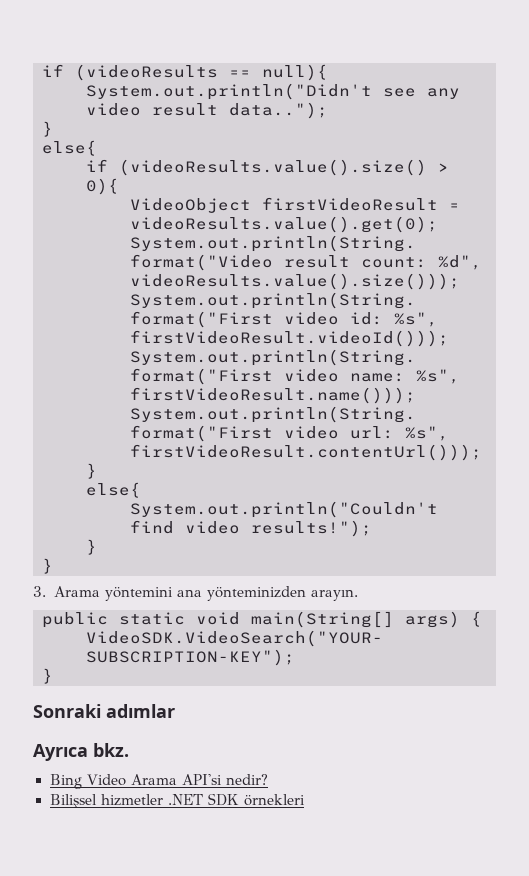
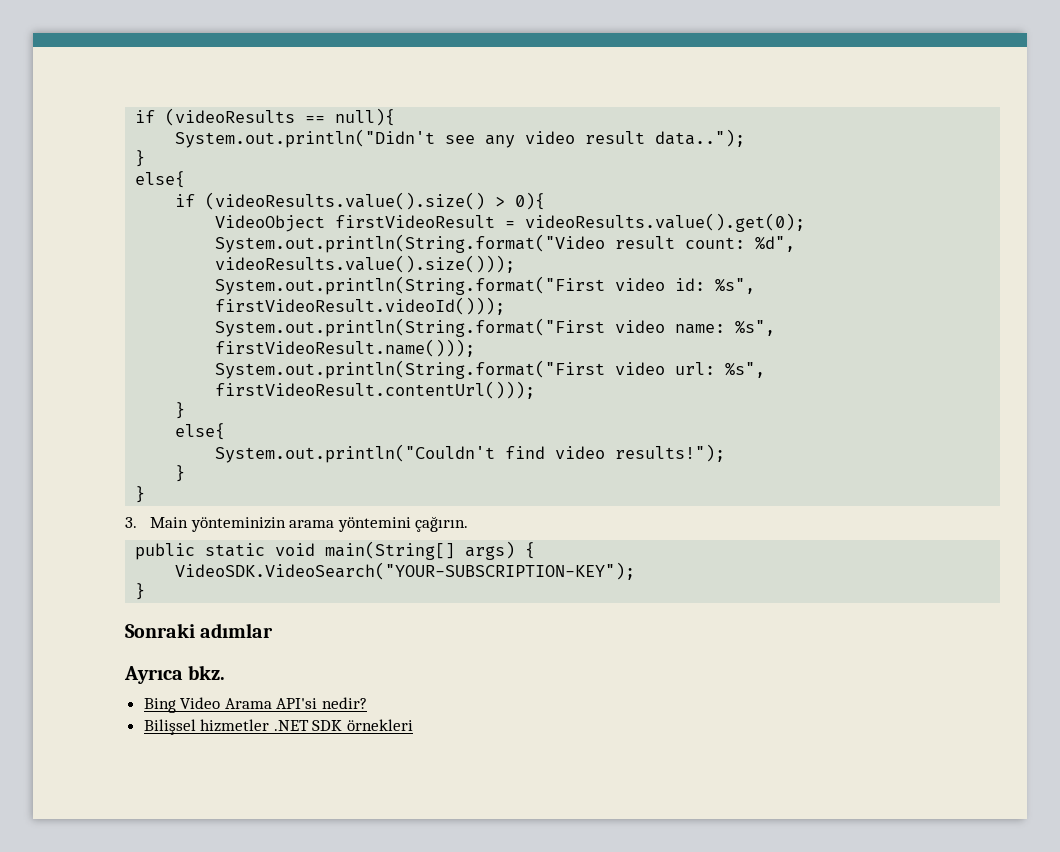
- 3. Arama yöntemini ana yönteminizden arayın.
+ 3. Main yönteminizin arama yöntemini çağırın.

